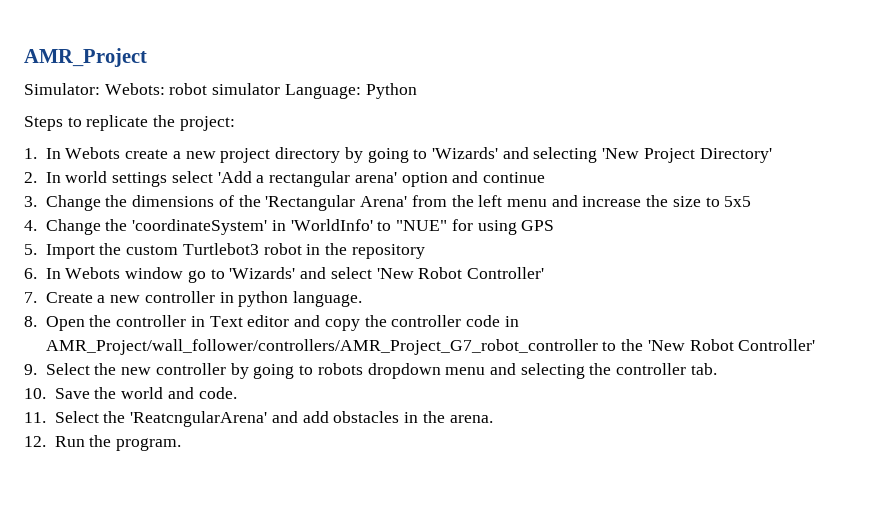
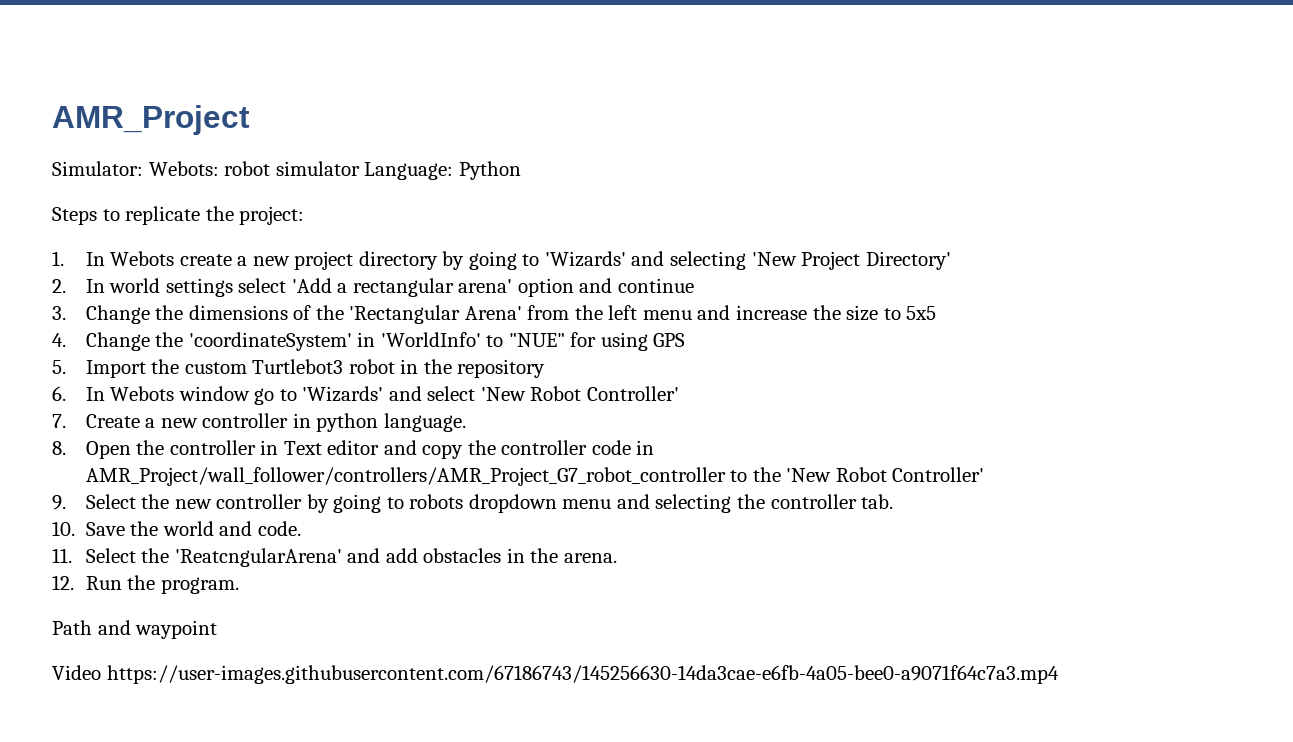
+ Path and waypoint
+ Video https://user-images.githubusercontent.com/67186743/145256630-14da3cae-e6fb-4a05-bee0-a9071f64c7a3.mp4

